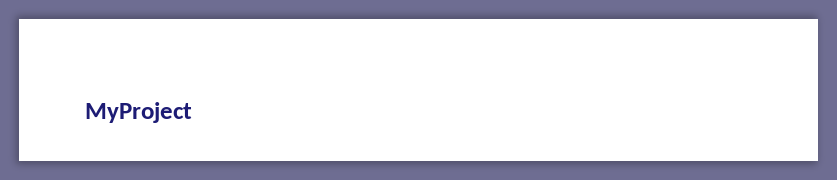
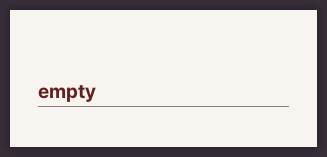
- MyProject
+ empty

